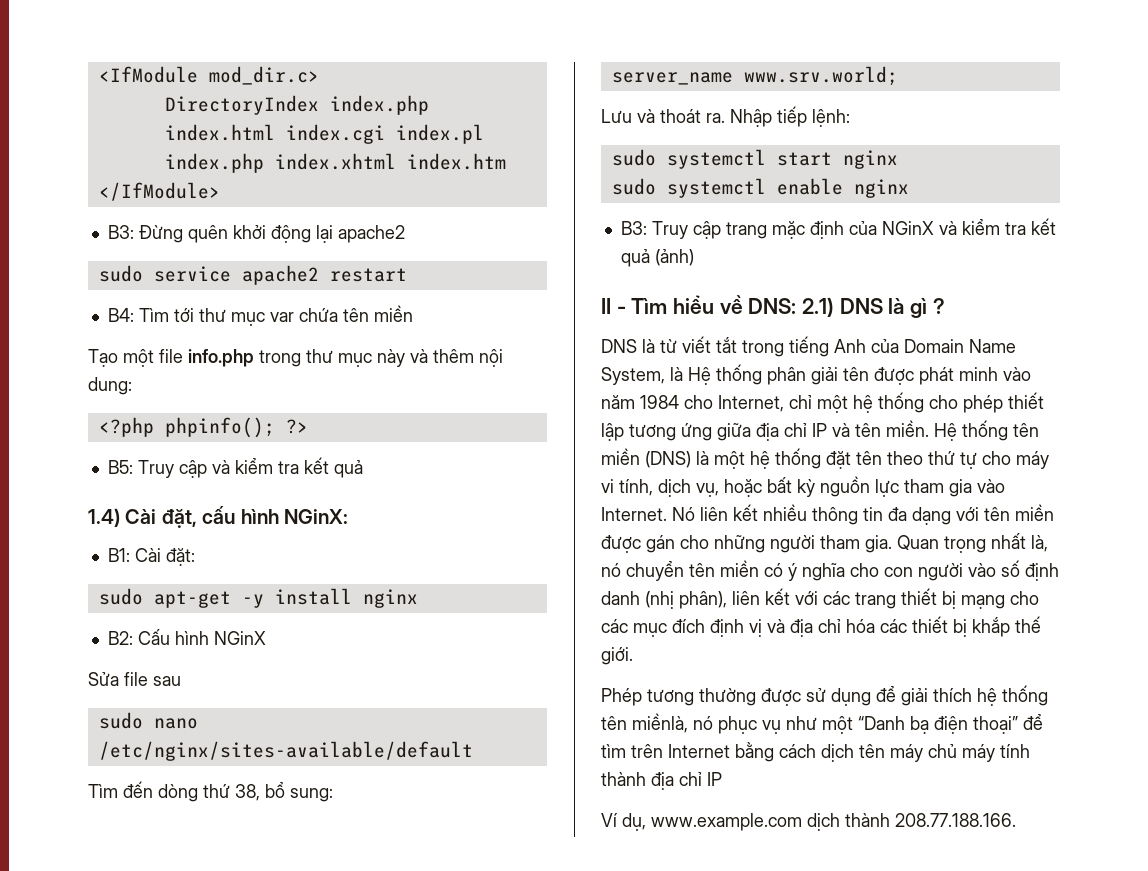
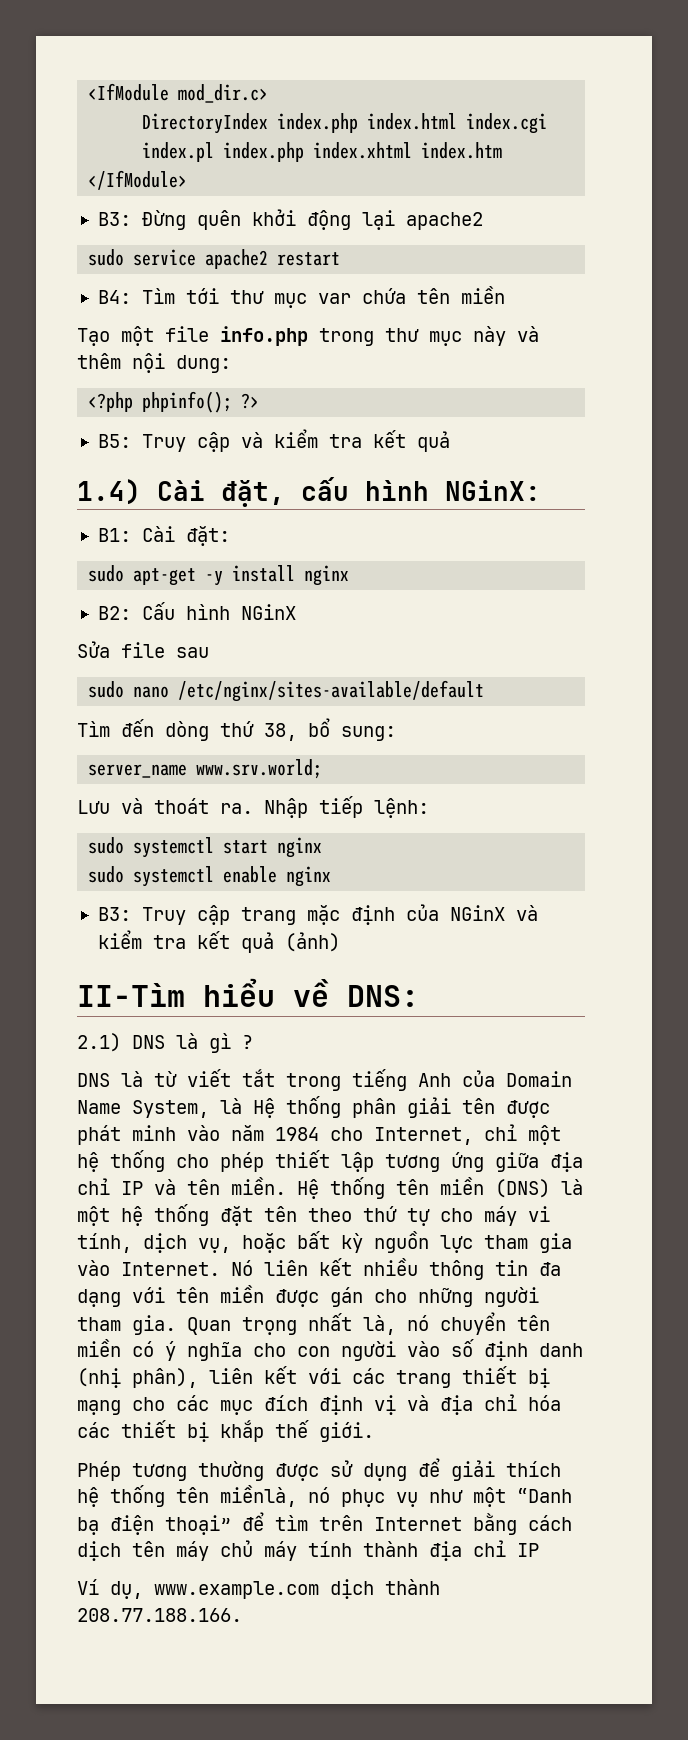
- II - Tìm hiểu về DNS: 2.1) DNS là gì ?
+ II-Tìm hiểu về DNS:
+ 2.1) DNS là gì ?

